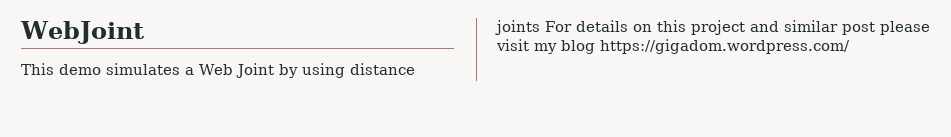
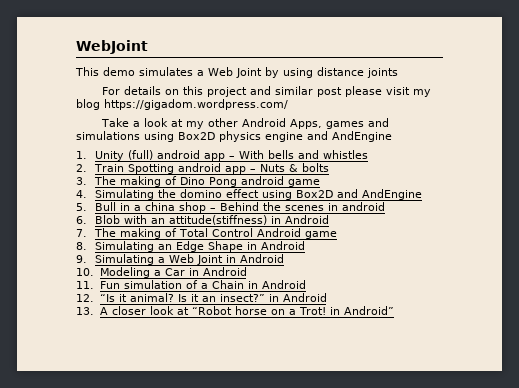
- This demo simulates a Web Joint by using distance joints For details on this project and similar post please visit my blog https://gigadom.wordpress.com/
+ This demo simulates a Web Joint by using distance joints
+ For details on this project and similar post please visit my blog https://gigadom.wordpress.com/
+ Take a look at my other Android Apps, games and simulations using Box2D physics engine and AndEngine
+ 1. Unity (full) android app – With bells and whistles
+ 2. Train Spotting android app – Nuts & bolts
+ 3. The making of Dino Pong android game
+ 4. Simulating the domino effect using Box2D and AndEngine
+ 5. Bull in a china shop – Behind the scenes in android
+ 6. Blob with an attitude(stiffness) in Android
+ 7. The making of Total Control Android game
+ 8. Simulating an Edge Shape in Android
+ 9. Simulating a Web Joint in Android
+ 10. Modeling a Car in Android
+ 11. Fun simulation of a Chain in Android
+ 12. “Is it animal? Is it an insect?” in Android
+ 13. A closer look at “Robot horse on a Trot! in Android”

